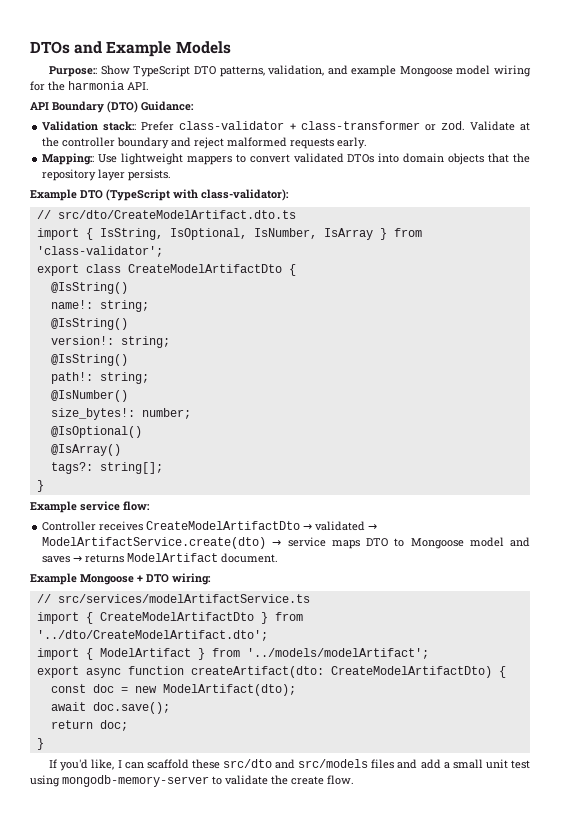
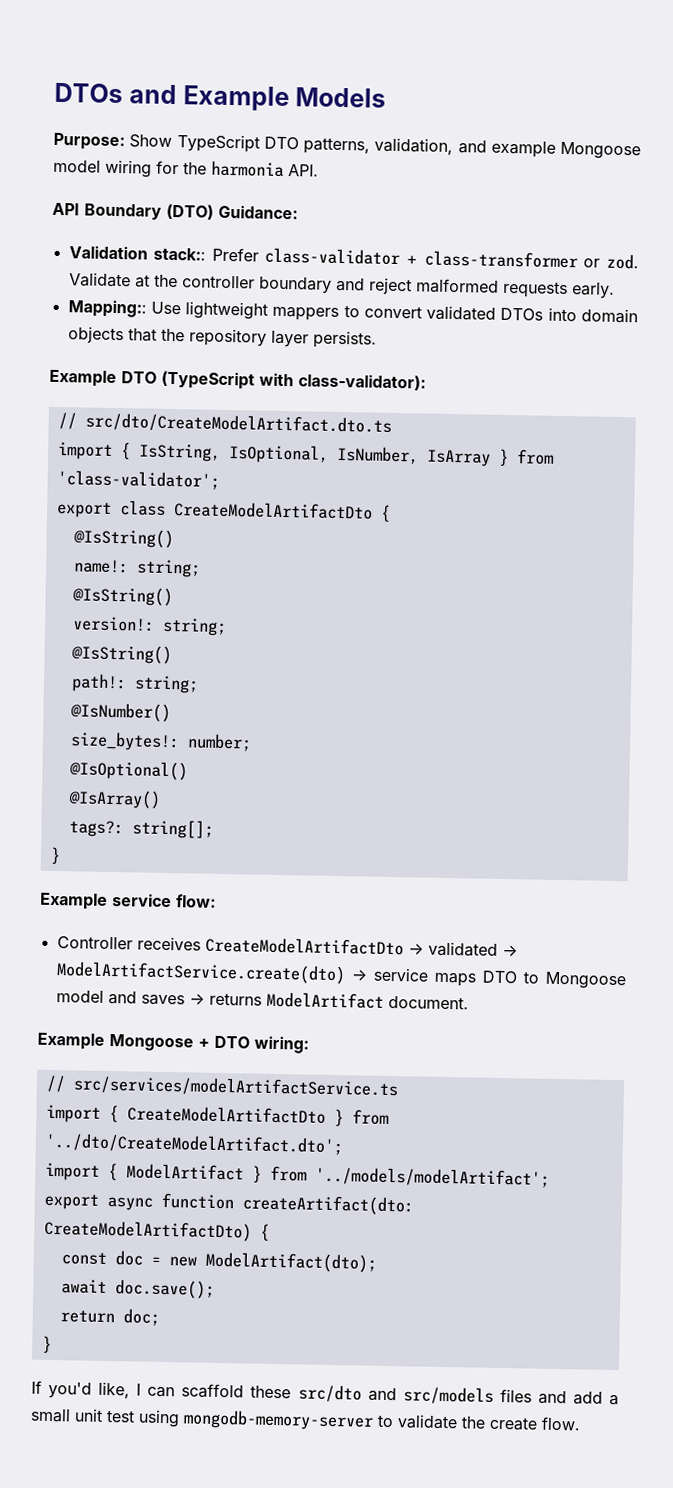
- Purpose:: Show TypeScript DTO patterns, validation, and example Mongoose model wiring for the harmonia API.
+ Purpose: Show TypeScript DTO patterns, validation, and example Mongoose model wiring for the harmonia API.

